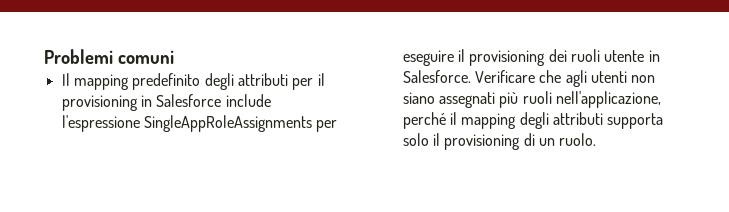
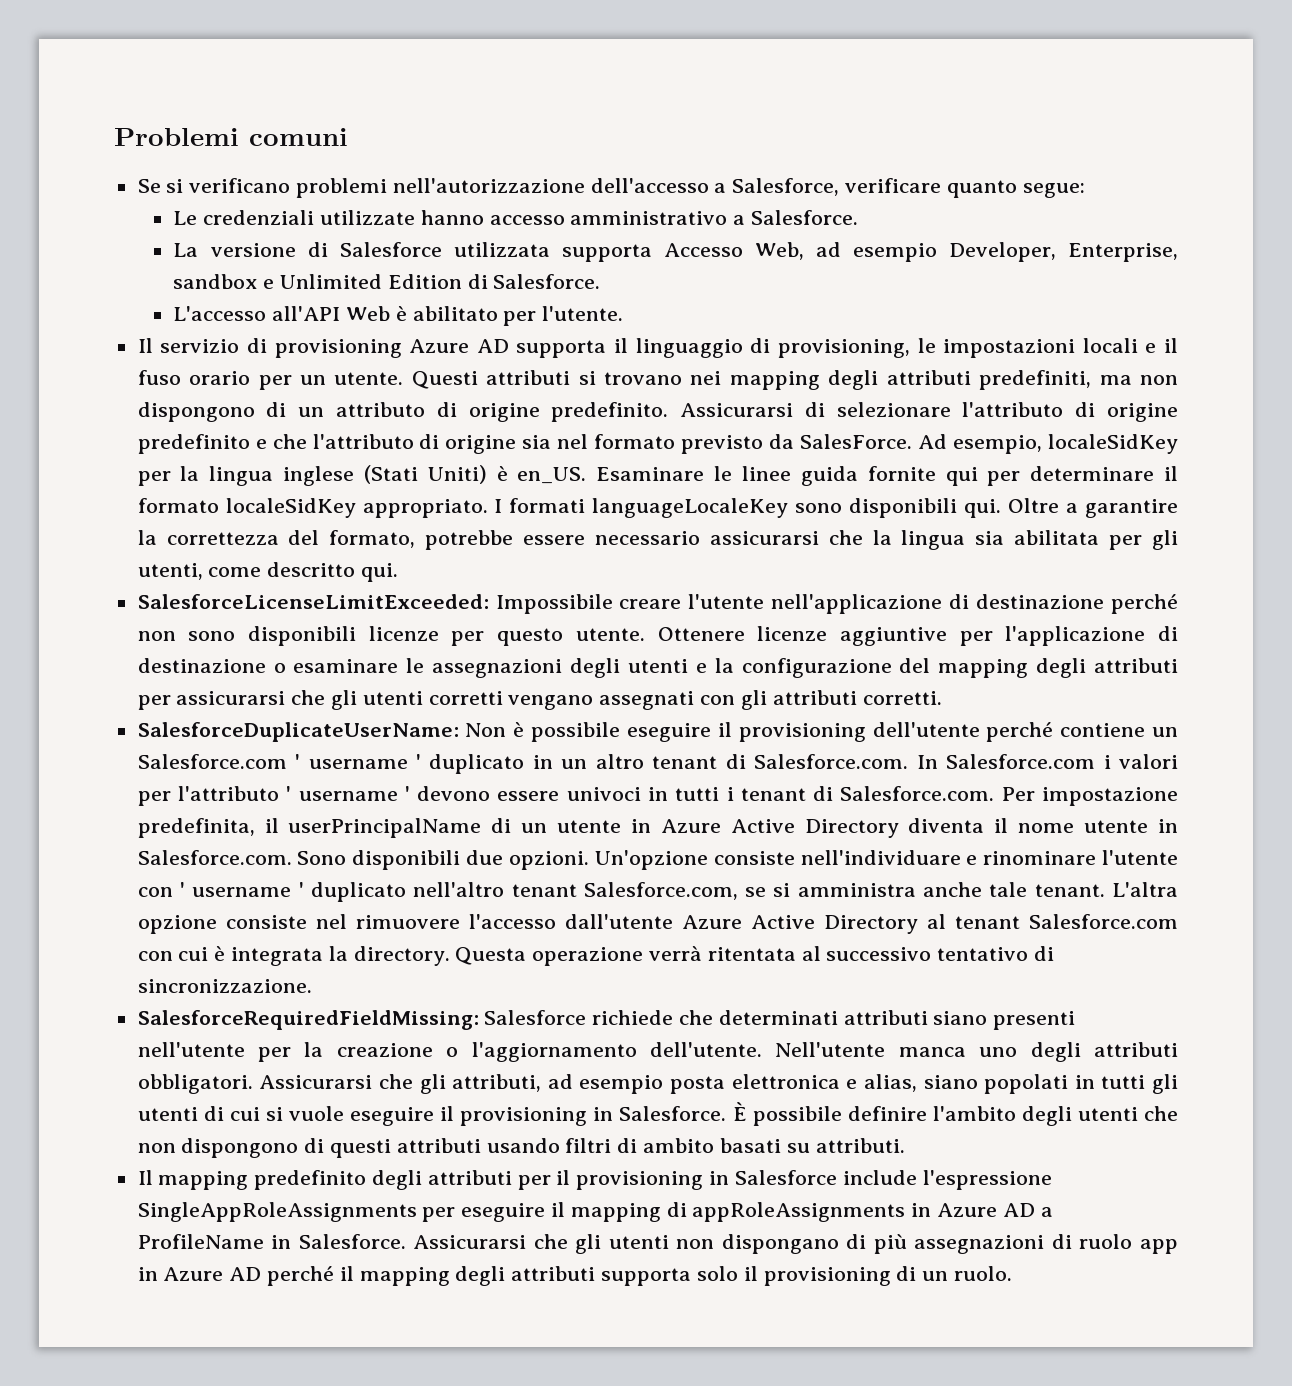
+ Se si verificano problemi nell'autorizzazione dell'accesso a Salesforce, verificare quanto segue:
+ Le credenziali utilizzate hanno accesso amministrativo a Salesforce.
+ La versione di Salesforce utilizzata supporta Accesso Web, ad esempio Developer, Enterprise, sandbox e Unlimited Edition di Salesforce.
+ L'accesso all'API Web è abilitato per l'utente.
+ Il servizio di provisioning Azure AD supporta il linguaggio di provisioning, le impostazioni locali e il fuso orario per un utente. Questi attributi si trovano nei mapping degli attributi predefiniti, ma non dispongono di un attributo di origine predefinito. Assicurarsi di selezionare l'attributo di origine predefinito e che l'attributo di origine sia nel formato previsto da SalesForce. Ad esempio, localeSidKey per la lingua inglese (Stati Uniti) è en_US. Esaminare le linee guida fornite qui per determinare il formato localeSidKey appropriato. I formati languageLocaleKey sono disponibili qui. Oltre a garantire la correttezza del formato, potrebbe essere necessario assicurarsi che la lingua sia abilitata per gli utenti, come descritto qui.
+ SalesforceLicenseLimitExceeded: Impossibile creare l'utente nell'applicazione di destinazione perché non sono disponibili licenze per questo utente. Ottenere licenze aggiuntive per l'applicazione di destinazione o esaminare le assegnazioni degli utenti e la configurazione del mapping degli attributi per assicurarsi che gli utenti corretti vengano assegnati con gli attributi corretti.
+ SalesforceDuplicateUserName: Non è possibile eseguire il provisioning dell'utente perché contiene un Salesforce.com ' username ' duplicato in un altro tenant di Salesforce.com. In Salesforce.com i valori per l'attributo ' username ' devono essere univoci in tutti i tenant di Salesforce.com. Per impostazione predefinita, il userPrincipalName di un utente in Azure Active Directory diventa il nome utente in Salesforce.com. Sono disponibili due opzioni. Un'opzione consiste nell'individuare e rinominare l'utente con ' username ' duplicato nell'altro tenant Salesforce.com, se si amministra anche tale tenant. L'altra opzione consiste nel rimuovere l'accesso dall'utente Azure Active Directory al tenant Salesforce.com con cui è integrata la directory. Questa operazione verrà ritentata al successivo tentativo di sincronizzazione.
+ SalesforceRequiredFieldMissing: Salesforce richiede che determinati attributi siano presenti nell'utente per la creazione o l'aggiornamento dell'utente. Nell'utente manca uno degli attributi obbligatori. Assicurarsi che gli attributi, ad esempio posta elettronica e alias, siano popolati in tutti gli utenti di cui si vuole eseguire il provisioning in Salesforce. È possibile definire l'ambito degli utenti che non dispongono di questi attributi usando filtri di ambito basati su attributi.
- Il mapping predefinito degli attributi per il provisioning in Salesforce include l'espressione SingleAppRoleAssignments per eseguire il provisioning dei ruoli utente in Salesforce. Verificare che agli utenti non siano assegnati più ruoli nell'applicazione, perché il mapping degli attributi supporta solo il provisioning di un ruolo.
+ Il mapping predefinito degli attributi per il provisioning in Salesforce include l'espressione SingleAppRoleAssignments per eseguire il mapping di appRoleAssignments in Azure AD a ProfileName in Salesforce. Assicurarsi che gli utenti non dispongano di più assegnazioni di ruolo app in Azure AD perché il mapping degli attributi supporta solo il provisioning di un ruolo.

